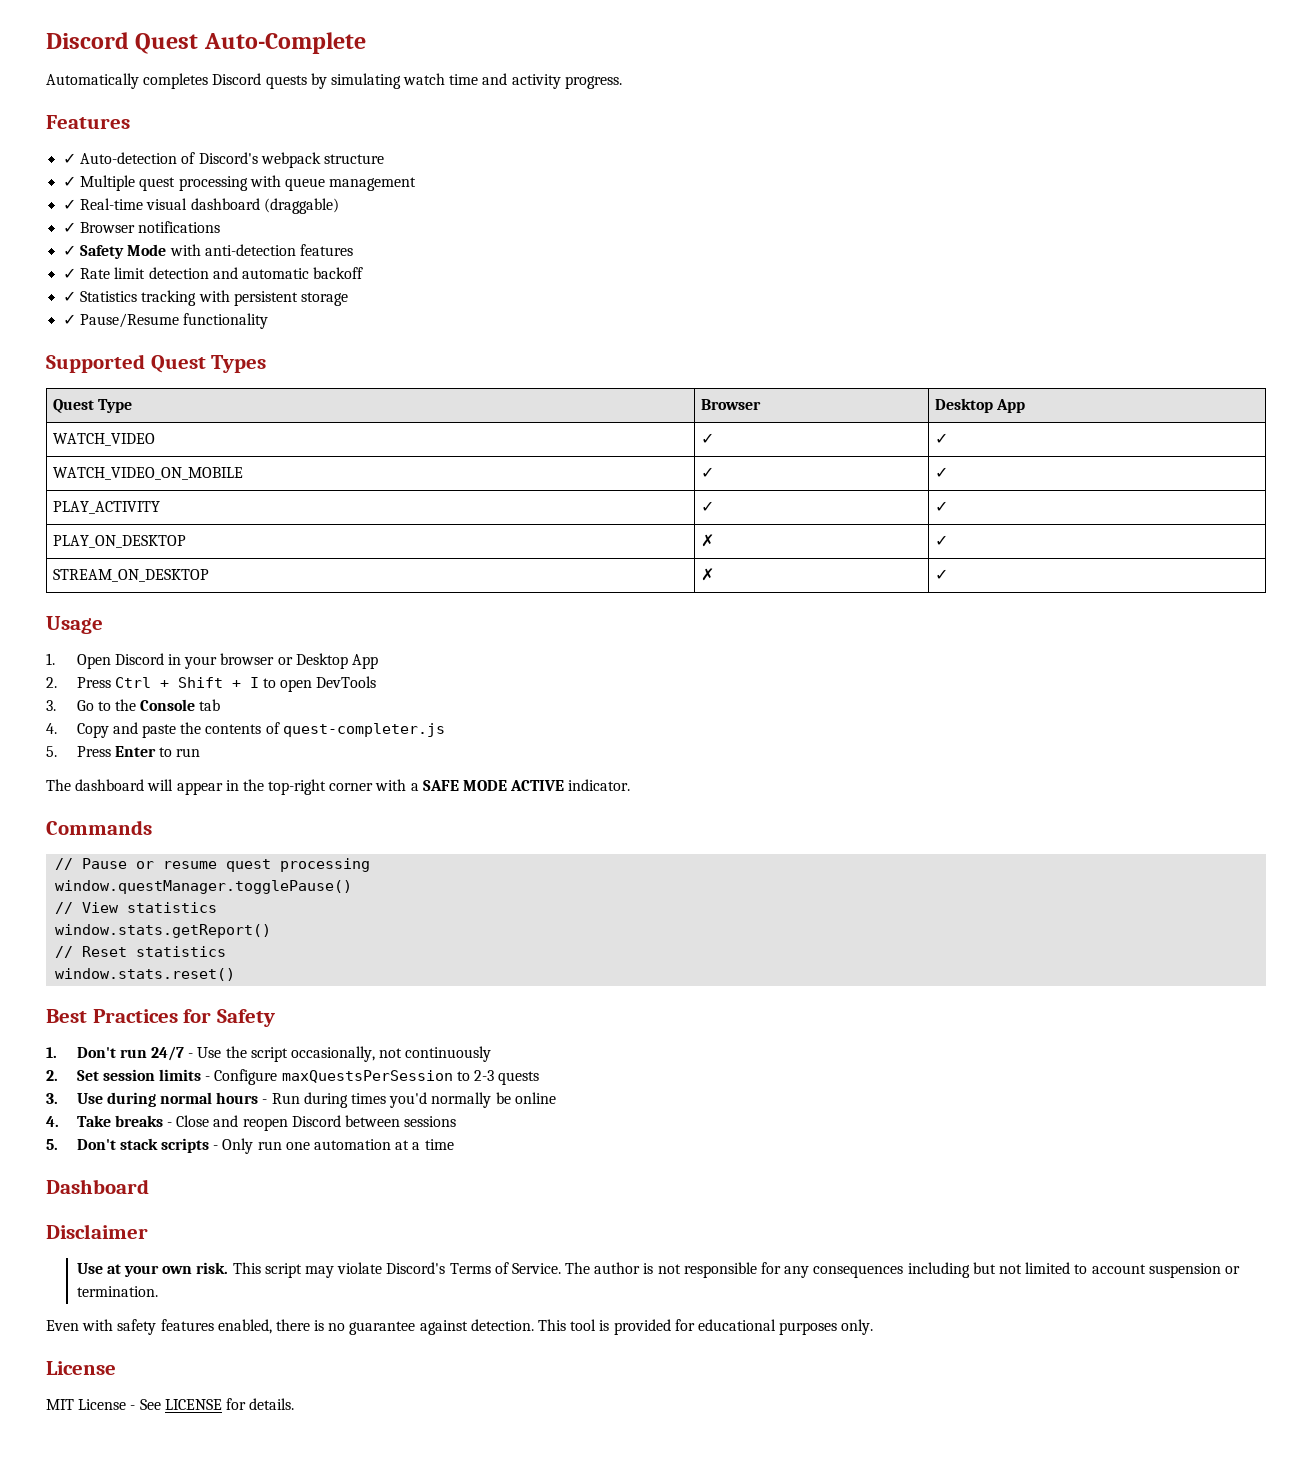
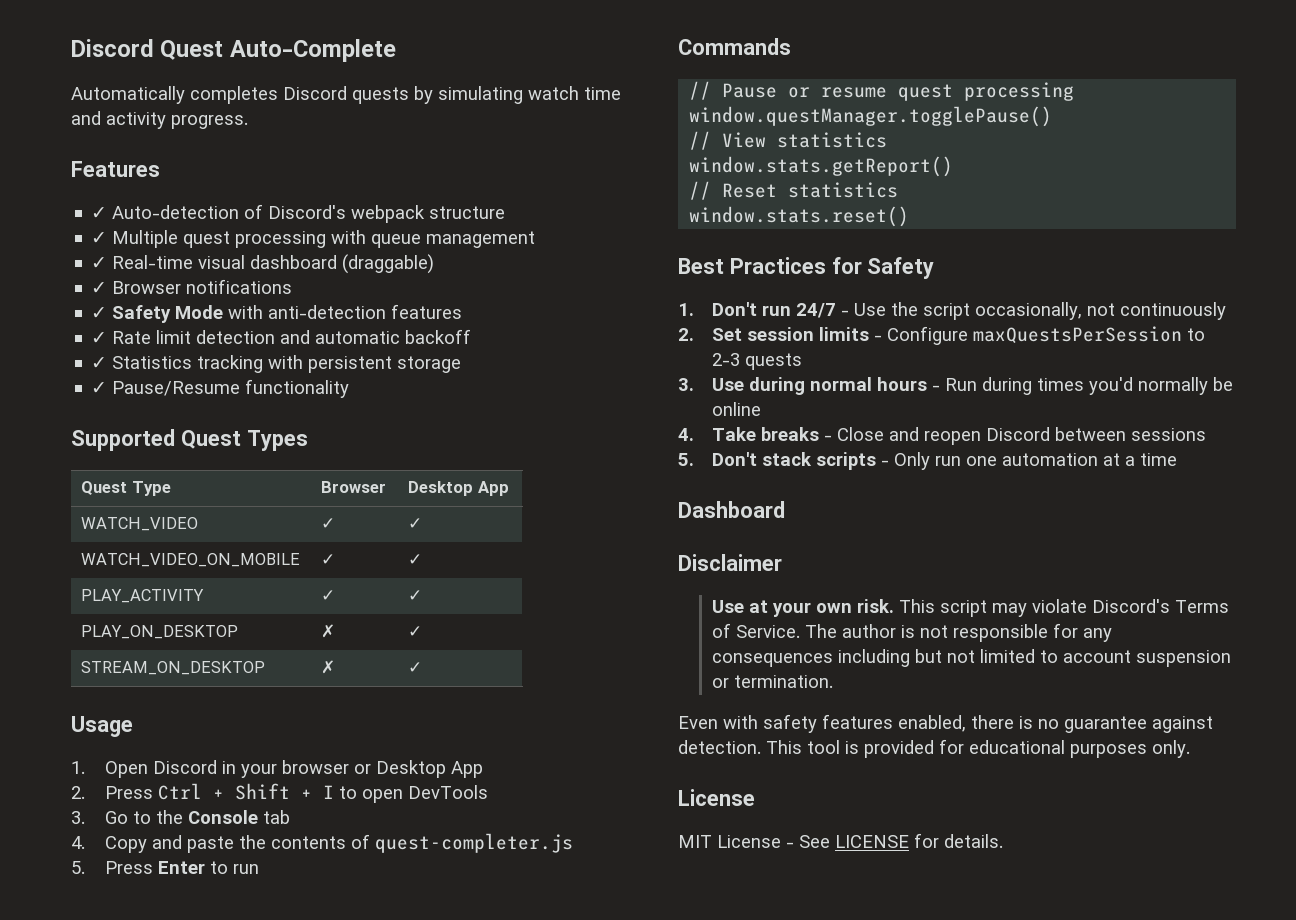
- The dashboard will appear in the top-right corner with a SAFE MODE ACTIVE indicator.

